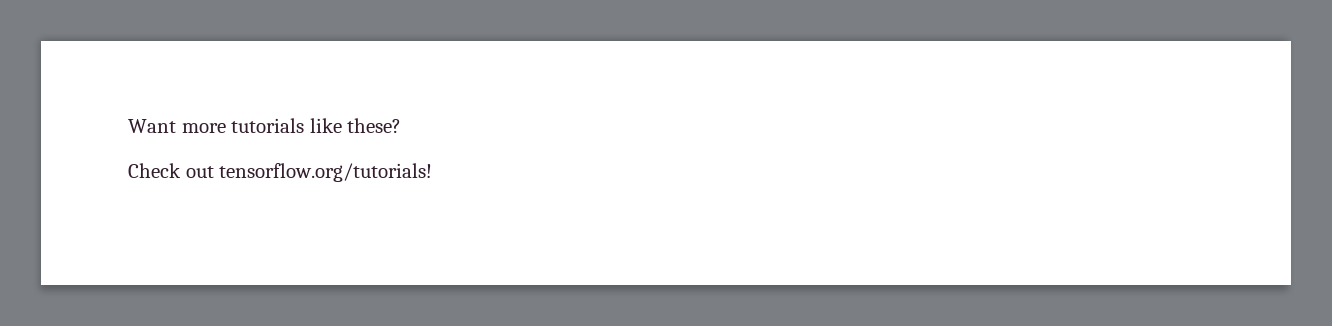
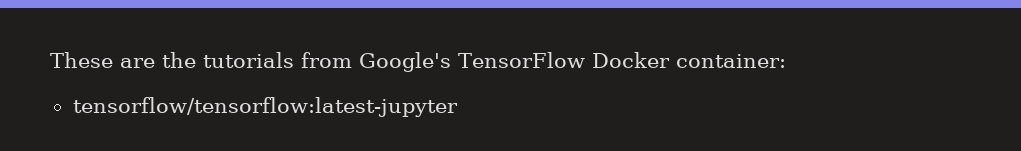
- Want more tutorials like these?
- Check out tensorflow.org/tutorials!
+ These are the tutorials from Google's TensorFlow Docker container:
+ tensorflow/tensorflow:latest-jupyter

